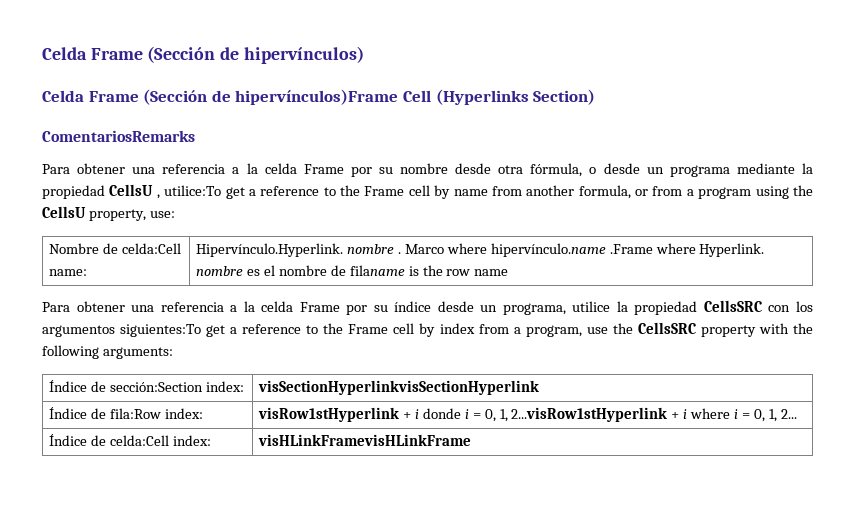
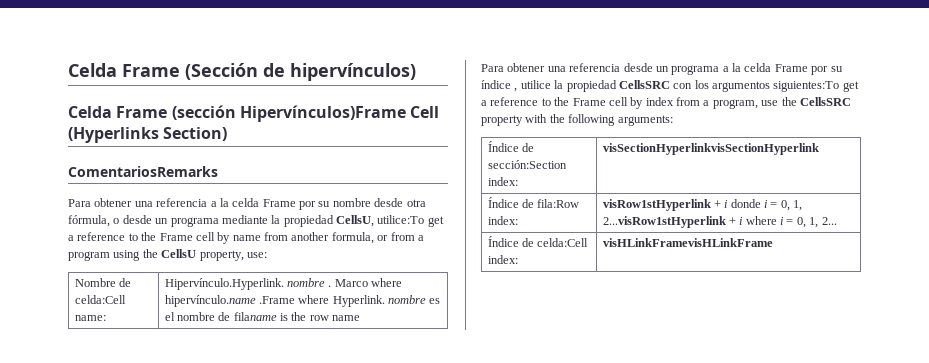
- Celda Frame (Sección de hipervínculos)Frame Cell (Hyperlinks Section)
+ Celda Frame (sección Hipervínculos)Frame Cell (Hyperlinks Section)
- Para obtener una referencia a la celda Frame por su nombre desde otra fórmula, o desde un programa mediante la propiedad CellsU , utilice:To get a reference to the Frame cell by name from another formula, or from a program using the CellsU property, use:
+ Para obtener una referencia a la celda Frame por su nombre desde otra fórmula, o desde un programa mediante la propiedad CellsU, utilice:To get a reference to the Frame cell by name from another formula, or from a program using the CellsU property, use:
- Para obtener una referencia a la celda Frame por su índice desde un programa, utilice la propiedad CellsSRC con los argumentos siguientes:To get a reference to the Frame cell by index from a program, use the CellsSRC property with the following arguments:
+ Para obtener una referencia desde un programa a la celda Frame por su índice , utilice la propiedad CellsSRC con los argumentos siguientes:To get a reference to the Frame cell by index from a program, use the CellsSRC property with the following arguments:

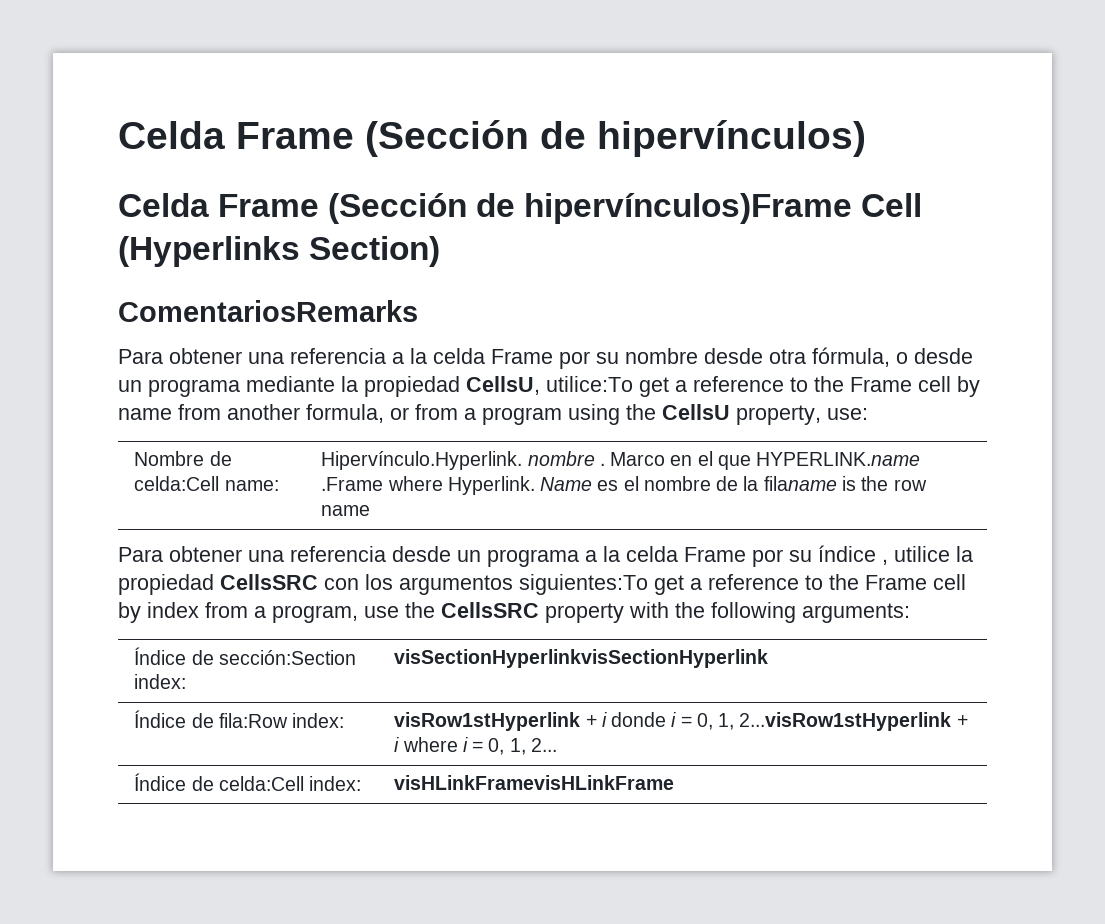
- Celda Frame (sección Hipervínculos)Frame Cell (Hyperlinks Section)
+ Celda Frame (Sección de hipervínculos)Frame Cell (Hyperlinks Section)
- Nombre de celda:Cell name: | Hipervínculo.Hyperlink. nombre . Marco where hipervínculo.name .Frame where Hyperlink. nombre es el nombre de filaname is the row name
+ Nombre de celda:Cell name: | Hipervínculo.Hyperlink. nombre . Marco en el que HYPERLINK.name .Frame where Hyperlink. Name es el nombre de la filaname is the row name

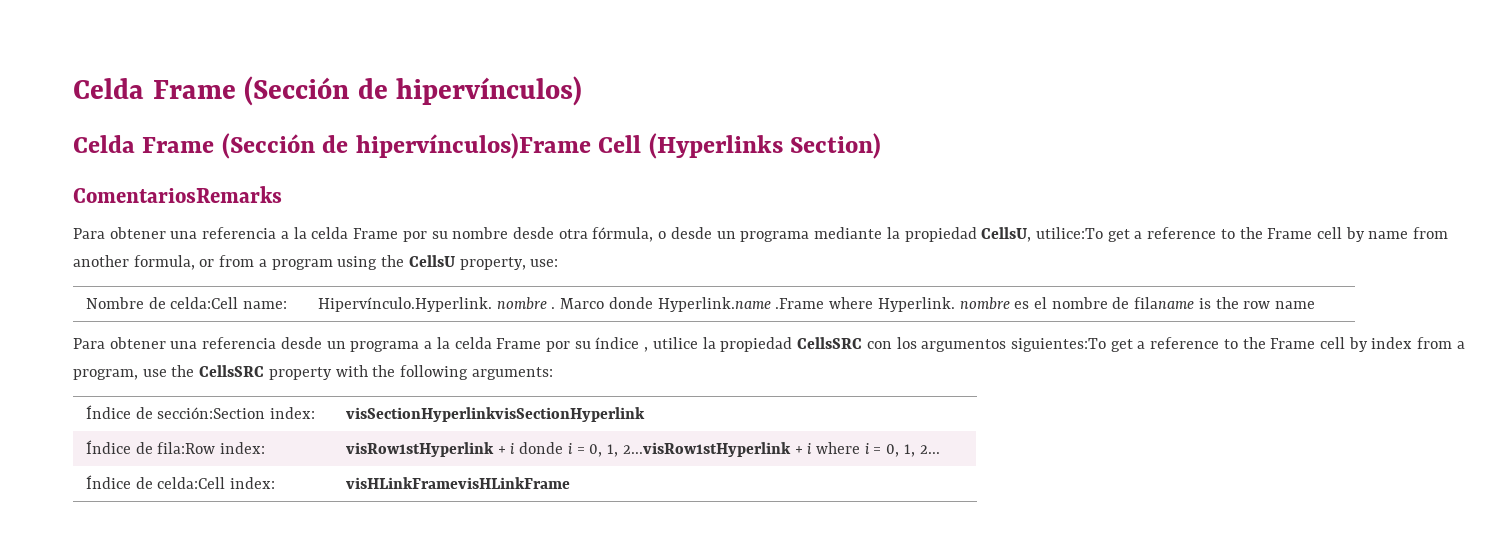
- Nombre de celda:Cell name: | Hipervínculo.Hyperlink. nombre . Marco en el que HYPERLINK.name .Frame where Hyperlink. Name es el nombre de la filaname is the row name
+ Nombre de celda:Cell name: | Hipervínculo.Hyperlink. nombre . Marco donde Hyperlink.name .Frame where Hyperlink. nombre es el nombre de filaname is the row name

